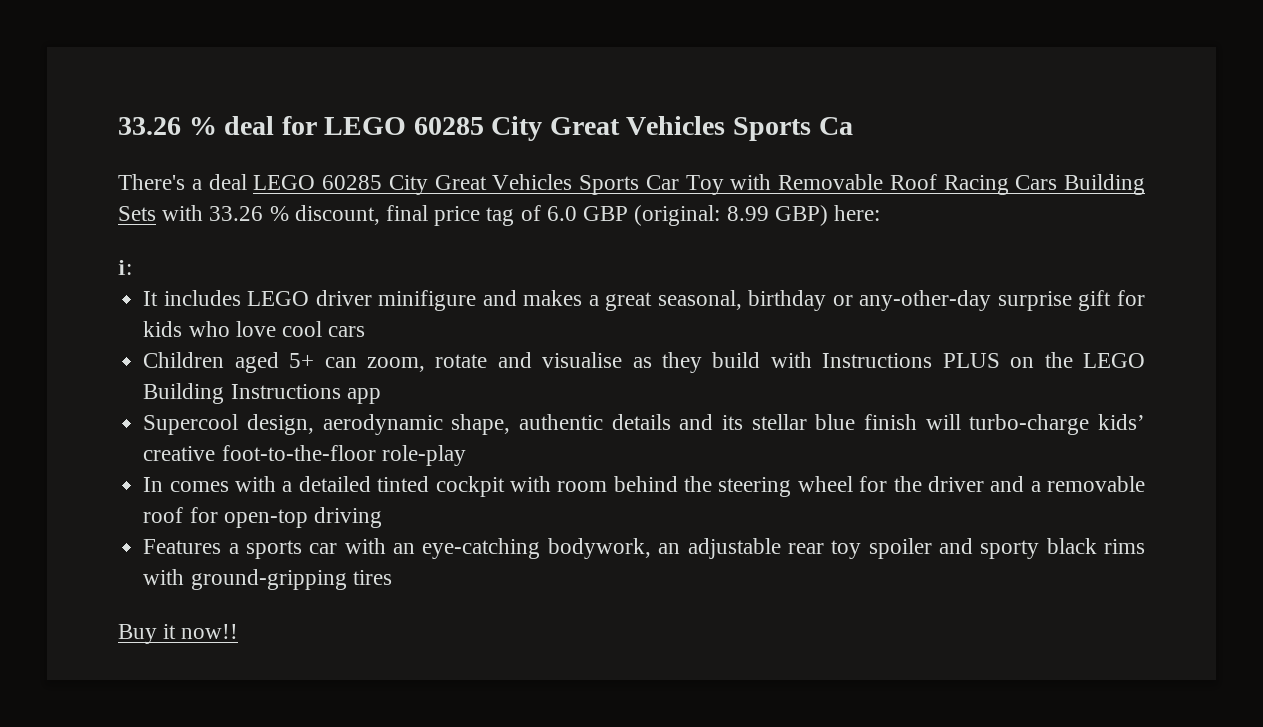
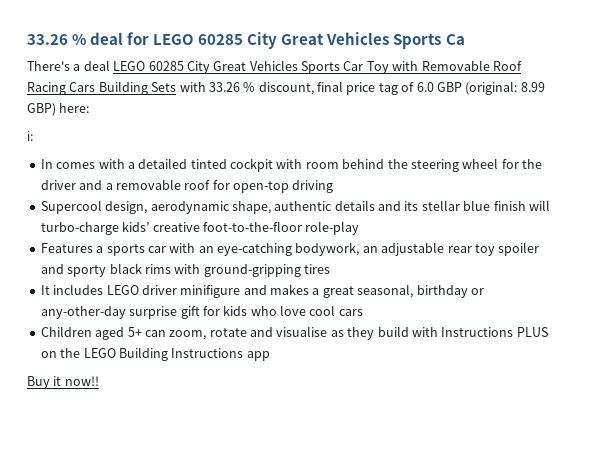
+ In comes with a detailed tinted cockpit with room behind the steering wheel for the driver and a removable roof for open-top driving
+ Supercool design, aerodynamic shape, authentic details and its stellar blue finish will turbo-charge kids’ creative foot-to-the-floor role-play
+ Features a sports car with an eye-catching bodywork, an adjustable rear toy spoiler and sporty black rims with ground-gripping tires
- Supercool design, aerodynamic shape, authentic details and its stellar blue finish will turbo-charge kids’ creative foot-to-the-floor role-play
- In comes with a detailed tinted cockpit with room behind the steering wheel for the driver and a removable roof for open-top driving
- Features a sports car with an eye-catching bodywork, an adjustable rear toy spoiler and sporty black rims with ground-gripping tires

